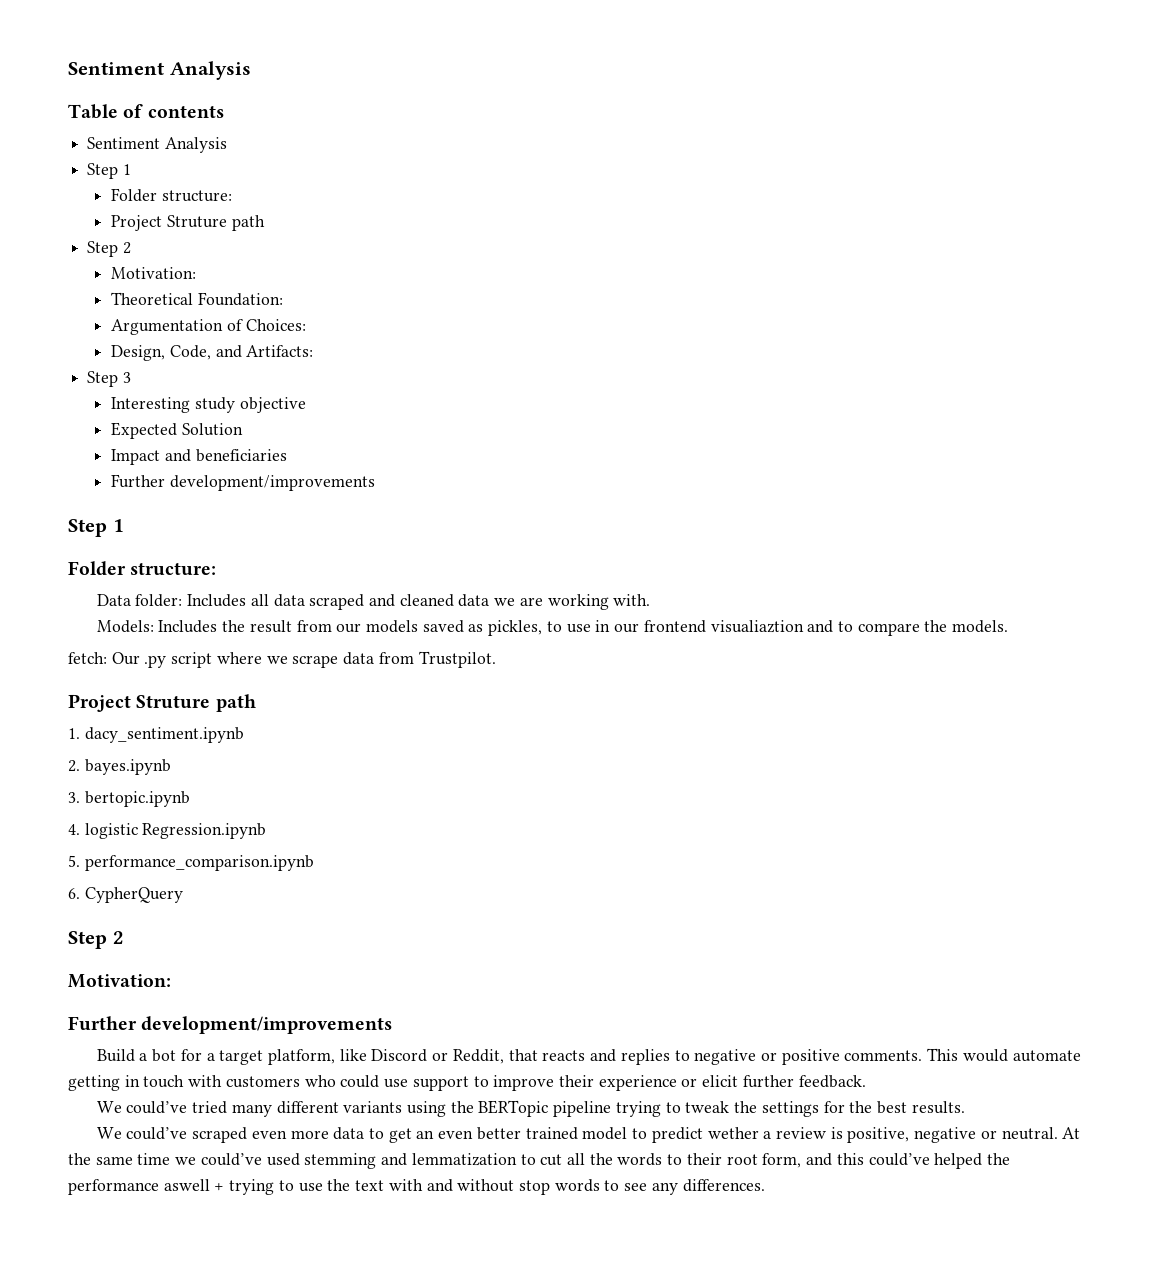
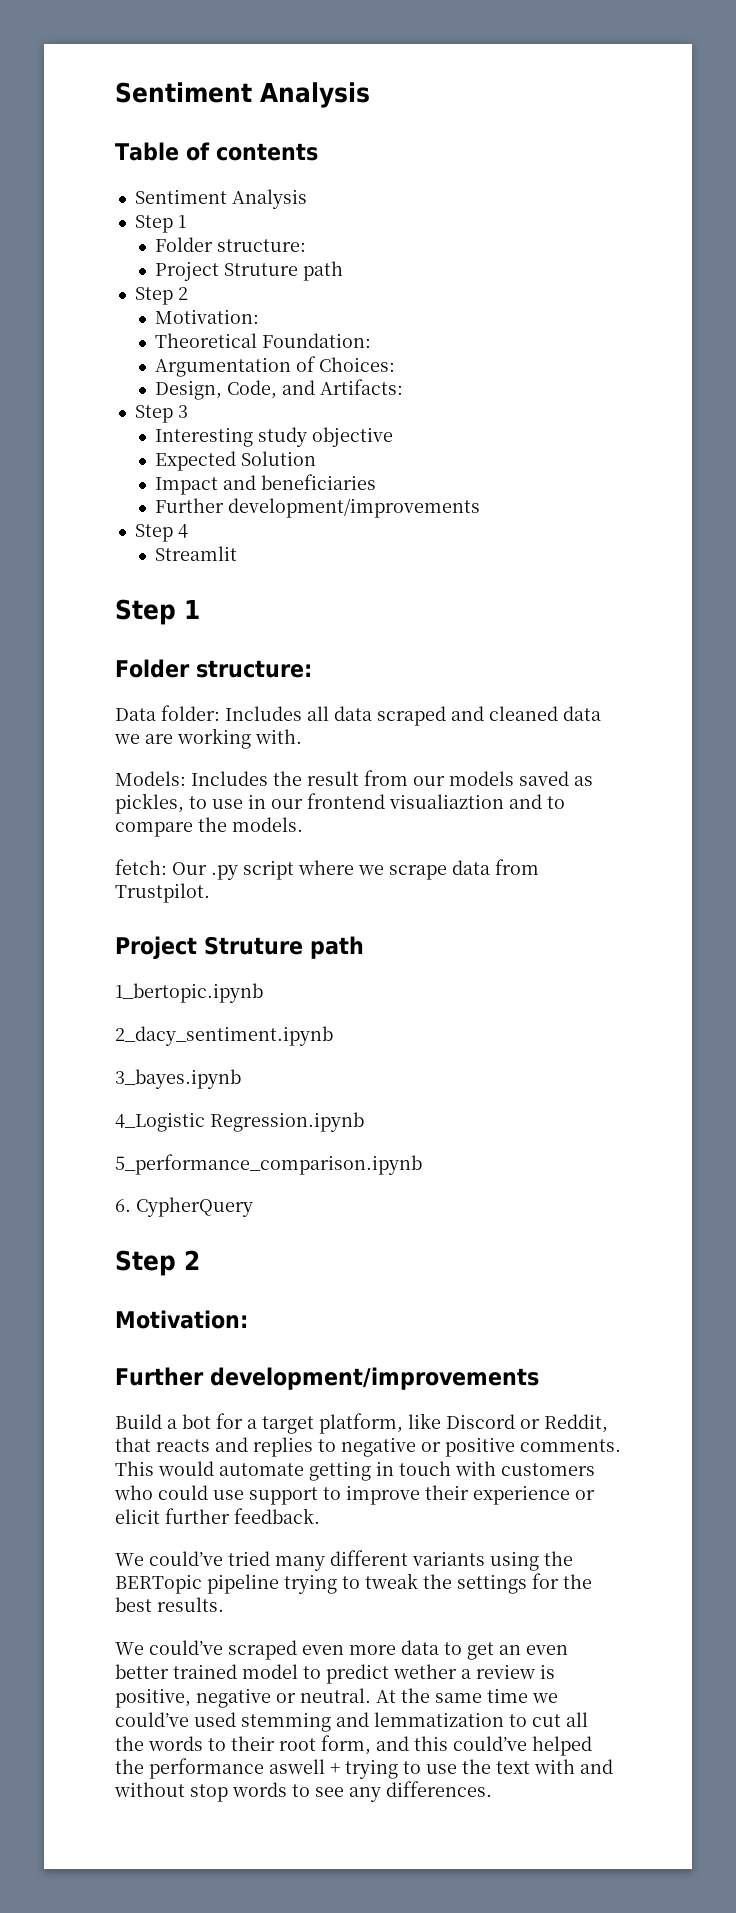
+ Step 4
+ Streamlit
- 1. dacy_sentiment.ipynb
- 2. bayes.ipynb
- 3. bertopic.ipynb
- 4. logistic Regression.ipynb
+ 1_bertopic.ipynb
+ 2_dacy_sentiment.ipynb
+ 3_bayes.ipynb
+ 4_Logistic Regression.ipynb
- 5. performance_comparison.ipynb
+ 5_performance_comparison.ipynb

